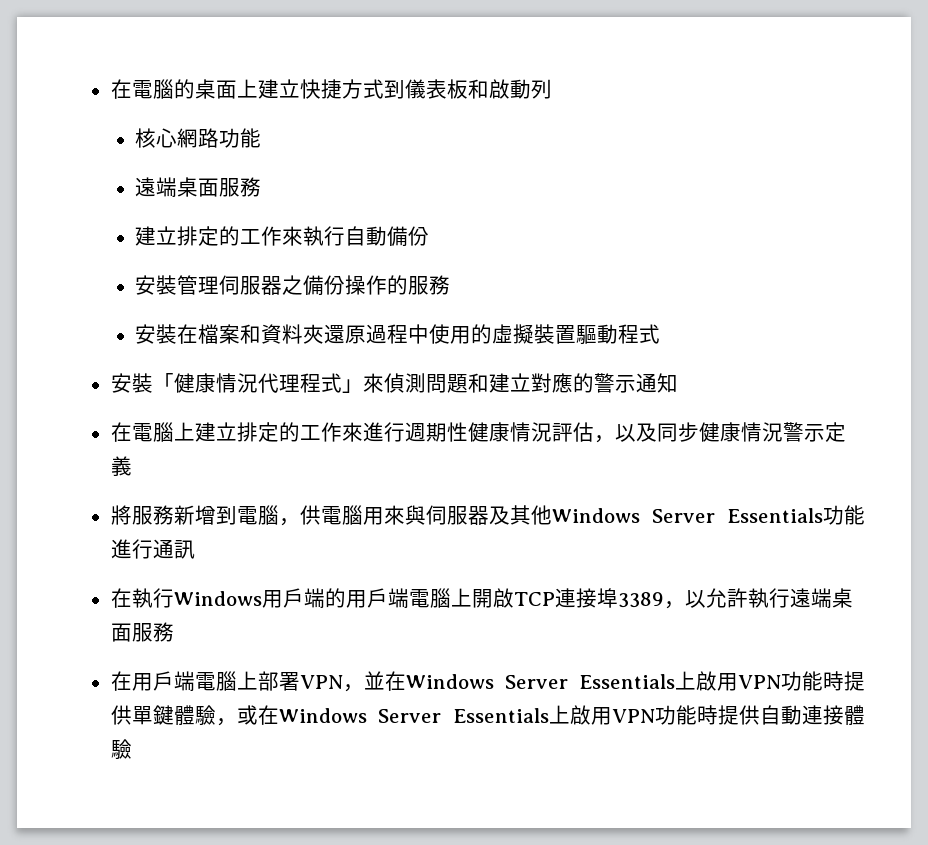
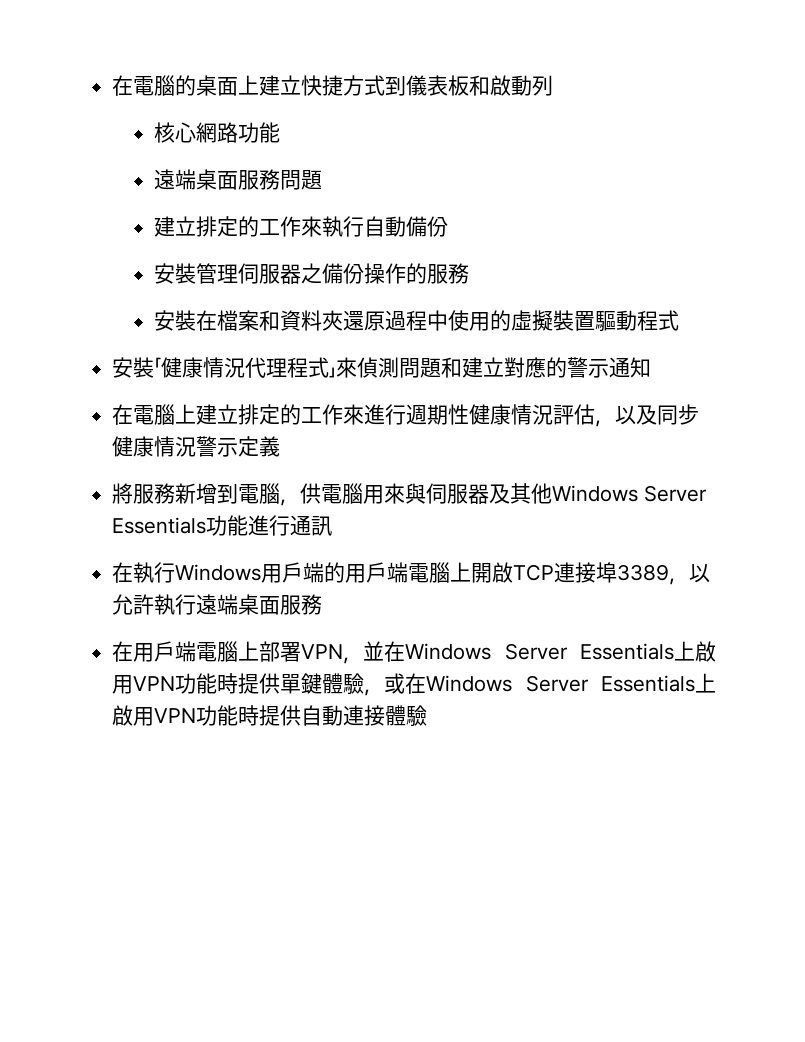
  核心網路功能
- 遠端桌面服務
+ 遠端桌面服務問題

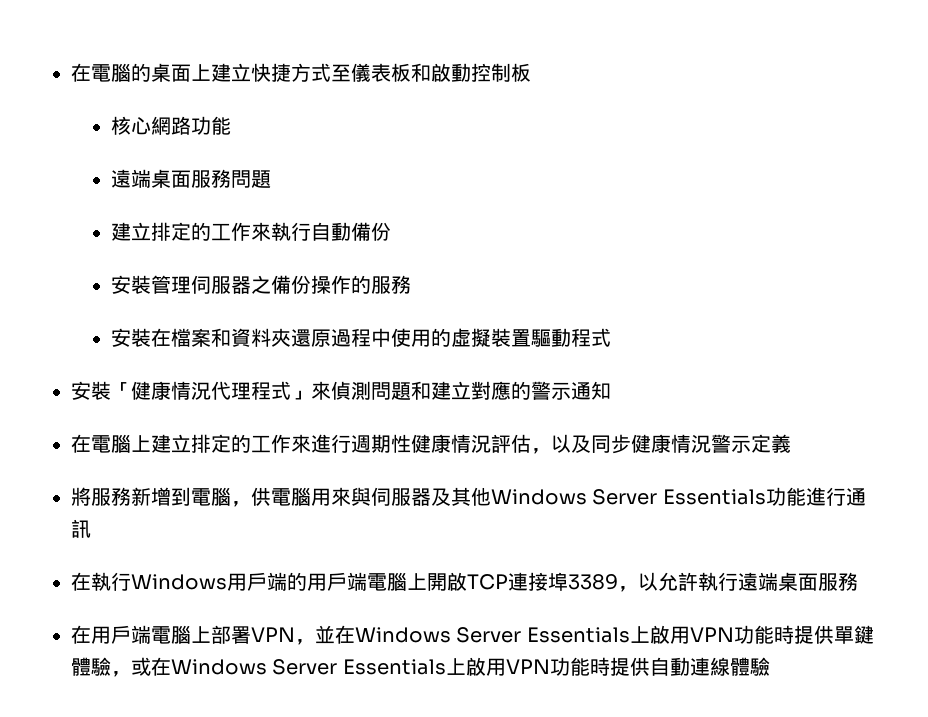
- 在電腦的桌面上建立快捷方式到儀表板和啟動列
+ 在電腦的桌面上建立快捷方式至儀表板和啟動控制板
- 在用戶端電腦上部署VPN，並在Windows Server Essentials上啟用VPN功能時提供單鍵體驗，或在Windows Server Essentials上啟用VPN功能時提供自動連接體驗
+ 在用戶端電腦上部署VPN，並在Windows Server Essentials上啟用VPN功能時提供單鍵體驗，或在Windows Server Essentials上啟用VPN功能時提供自動連線體驗

